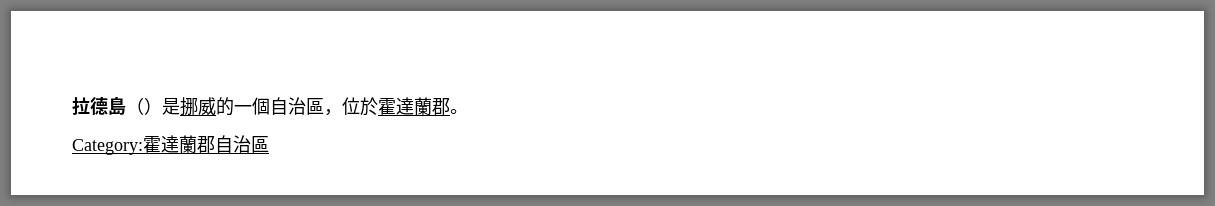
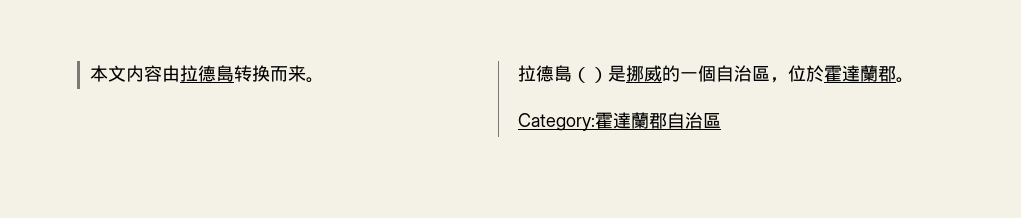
+ 本文内容由拉德島转换而来。

